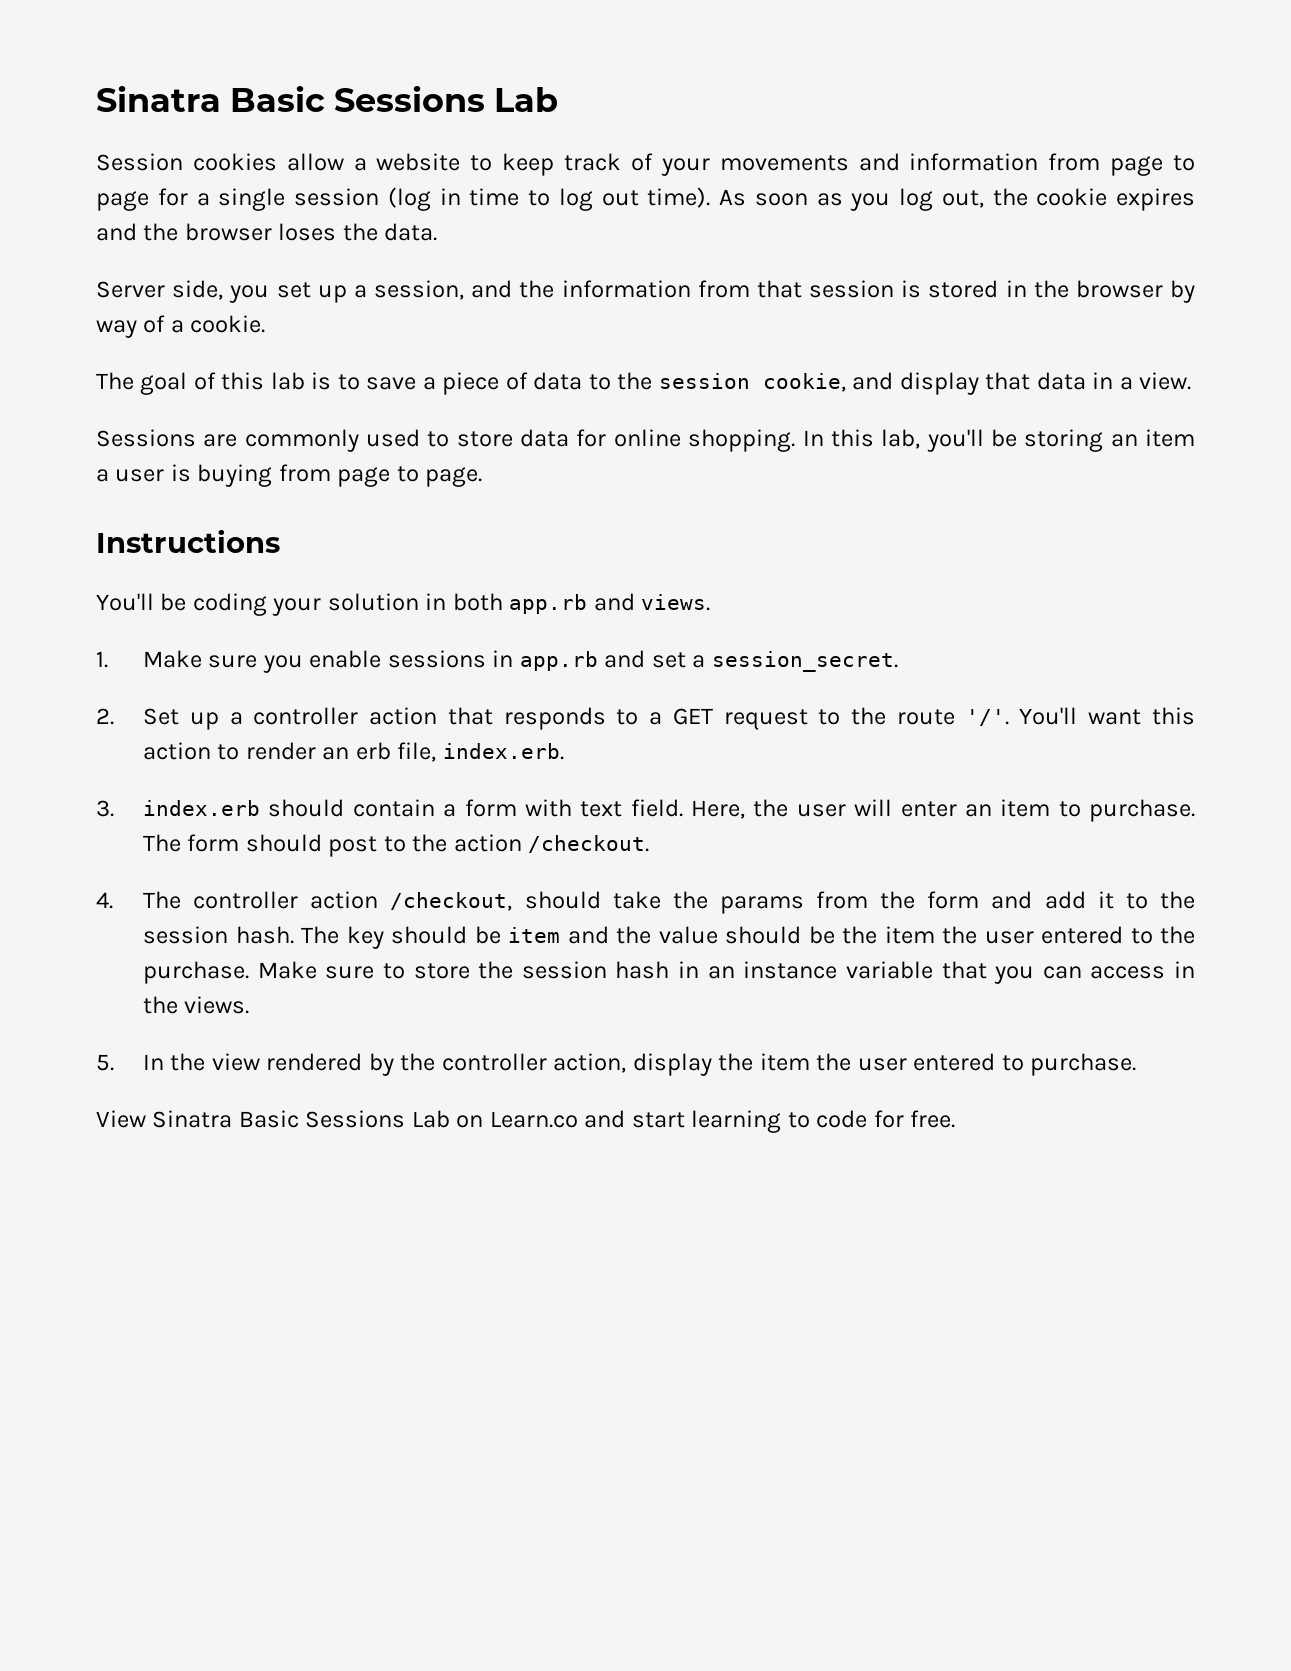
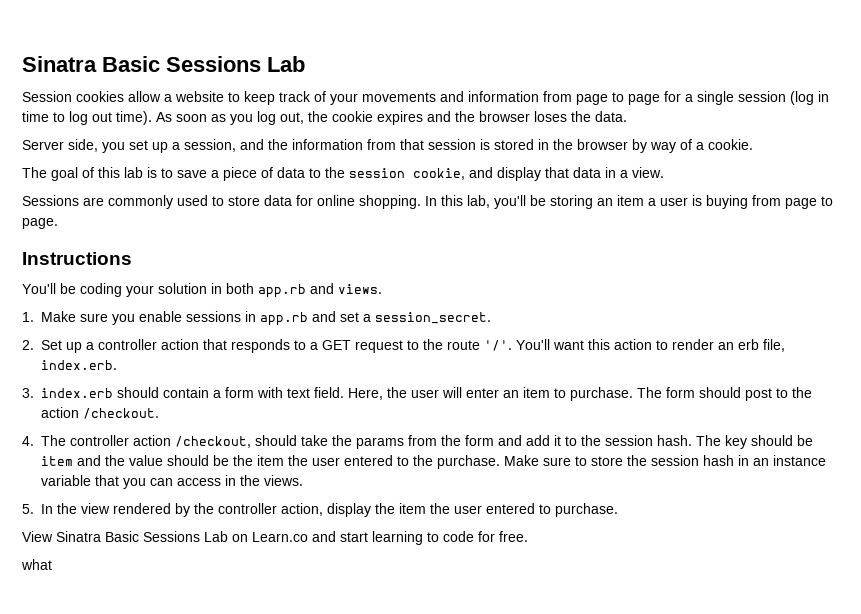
+ what

